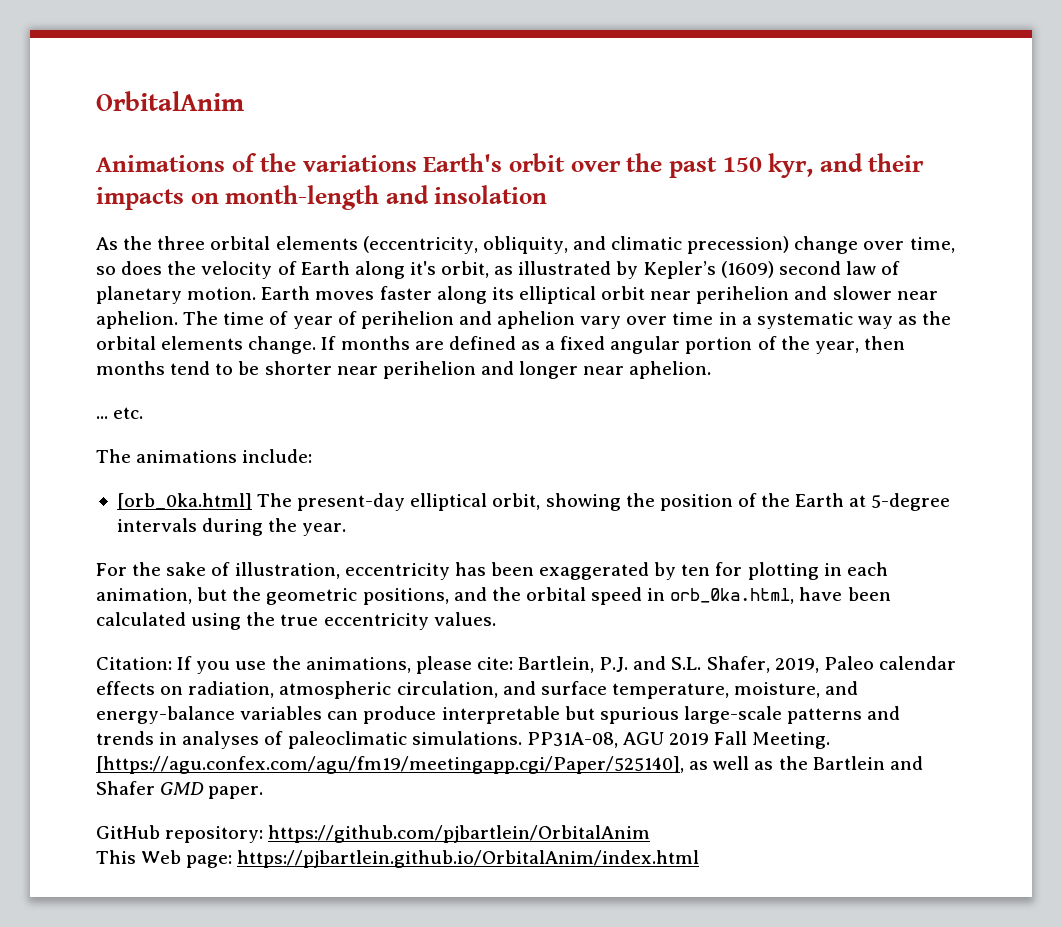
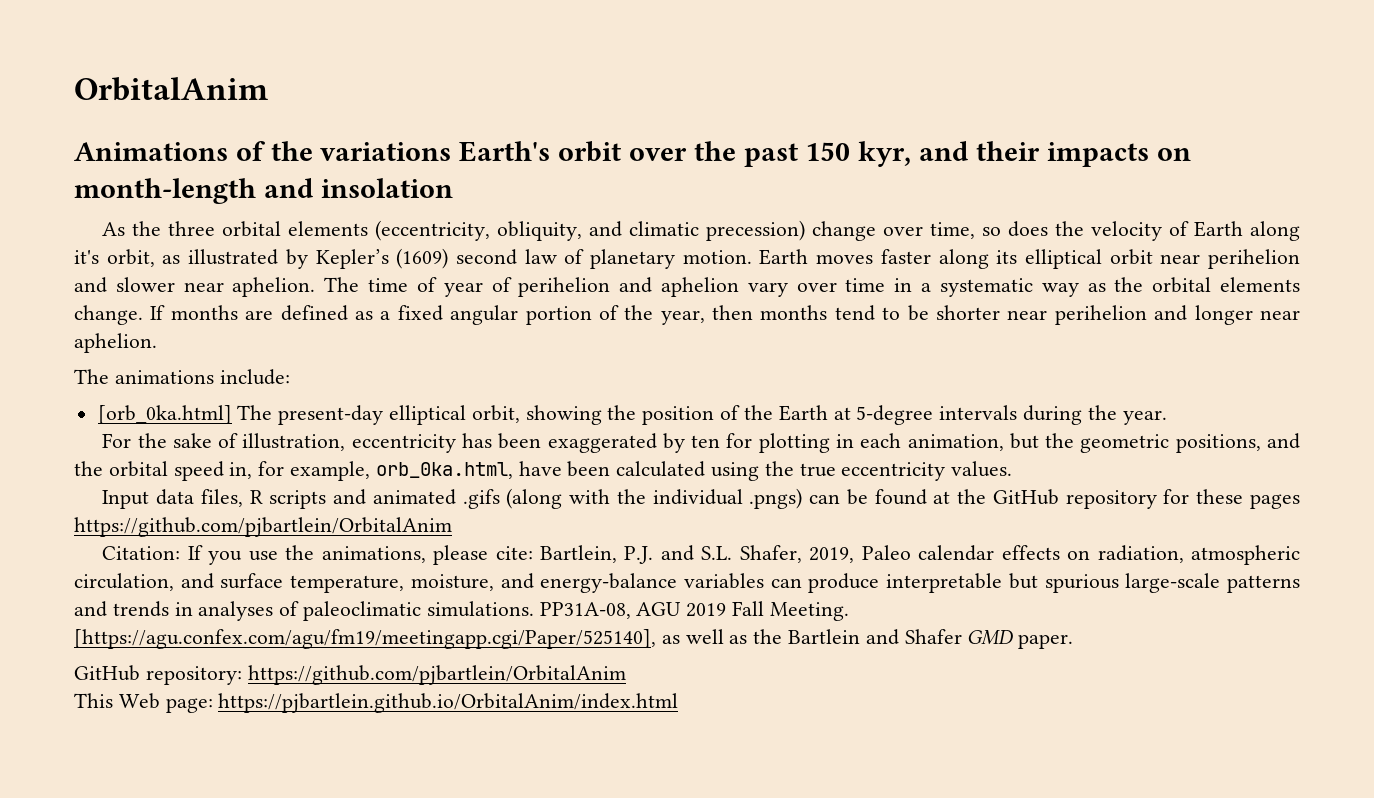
- ... etc.
- For the sake of illustration, eccentricity has been exaggerated by ten for plotting in each animation, but the geometric positions, and the orbital speed in orb_0ka.html, have been calculated using the true eccentricity values.
+ For the sake of illustration, eccentricity has been exaggerated by ten for plotting in each animation, but the geometric positions, and the orbital speed in, for example, orb_0ka.html, have been calculated using the true eccentricity values.
+ Input data files, R scripts and animated .gifs (along with the individual .pngs) can be found at the GitHub repository for these pages https://github.com/pjbartlein/OrbitalAnim

